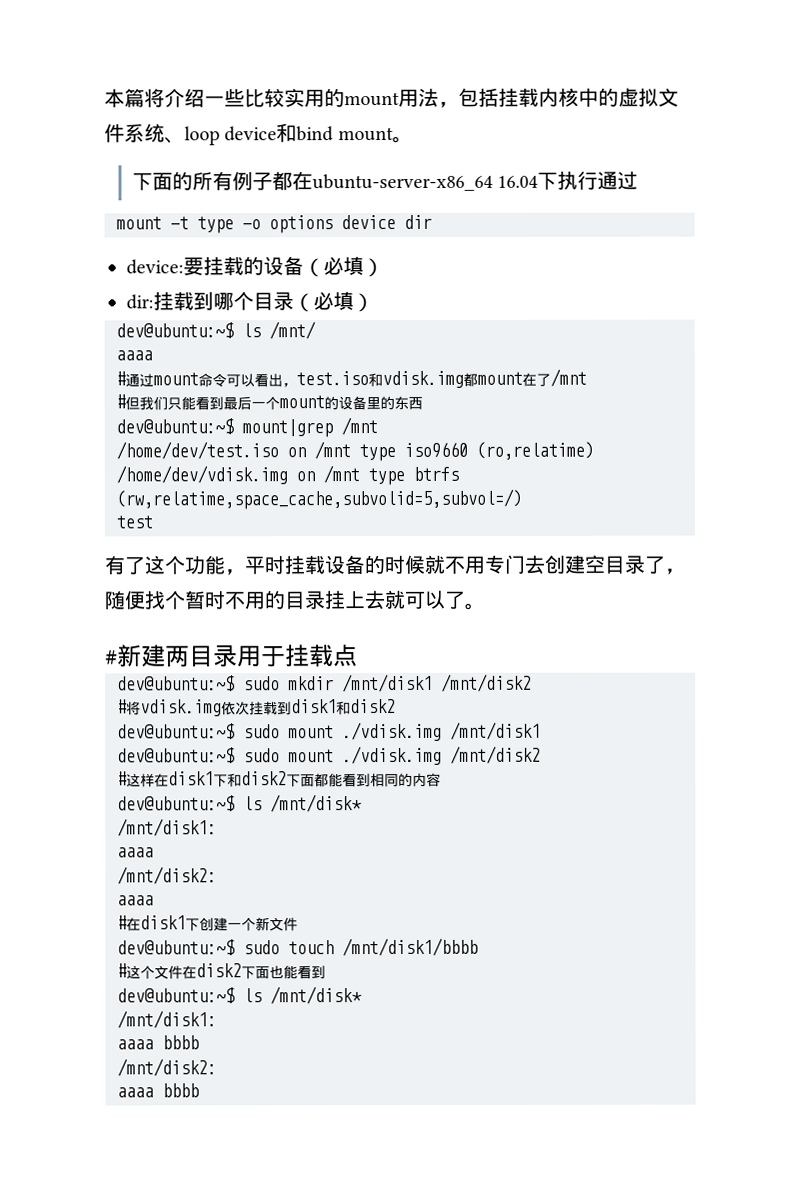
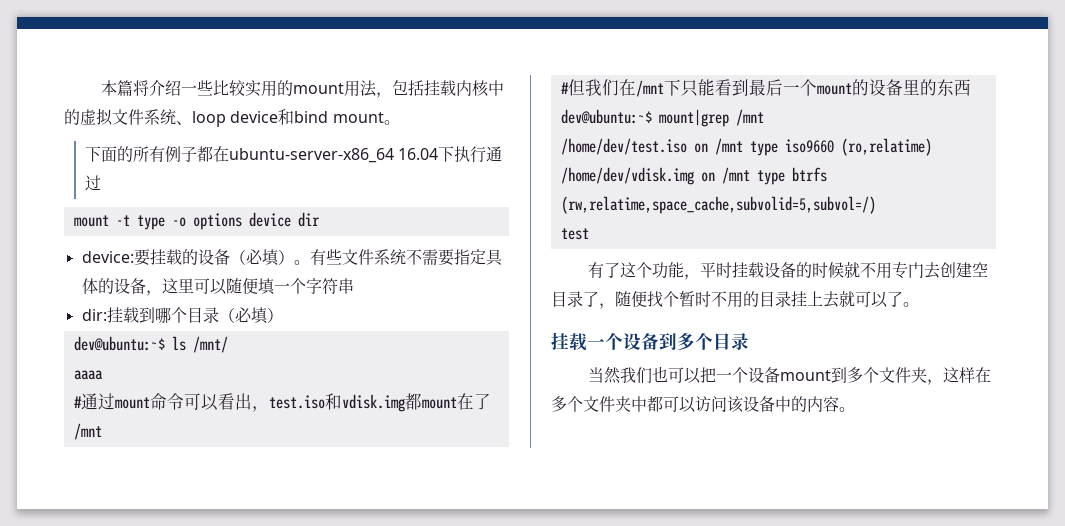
- device:要挂载的设备（必填）
+ device:要挂载的设备（必填）。有些文件系统不需要指定具体的设备，这里可以随便填一个字符串
- #但我们只能看到最后一个mount的设备里的东西
+ #但我们在/mnt下只能看到最后一个mount的设备里的东西
- #新建两目录用于挂载点
- dev@ubuntu:~$ sudo mkdir /mnt/disk1 /mnt/disk2
- #将vdisk.img依次挂载到disk1和disk2
- dev@ubuntu:~$ sudo mount ./vdisk.img /mnt/disk1
- dev@ubuntu:~$ sudo mount ./vdisk.img /mnt/disk2
- #这样在disk1下和disk2下面都能看到相同的内容
- dev@ubuntu:~$ ls /mnt/disk*
- /mnt/disk1:
- aaaa
- /mnt/disk2:
- aaaa
- #在disk1下创建一个新文件
- dev@ubuntu:~$ sudo touch /mnt/disk1/bbbb
- #这个文件在disk2下面也能看到
- dev@ubuntu:~$ ls /mnt/disk*
- /mnt/disk1:
- aaaa bbbb
- /mnt/disk2:
- aaaa bbbb
+ 挂载一个设备到多个目录
+ 当然我们也可以把一个设备mount到多个文件夹，这样在多个文件夹中都可以访问该设备中的内容。

